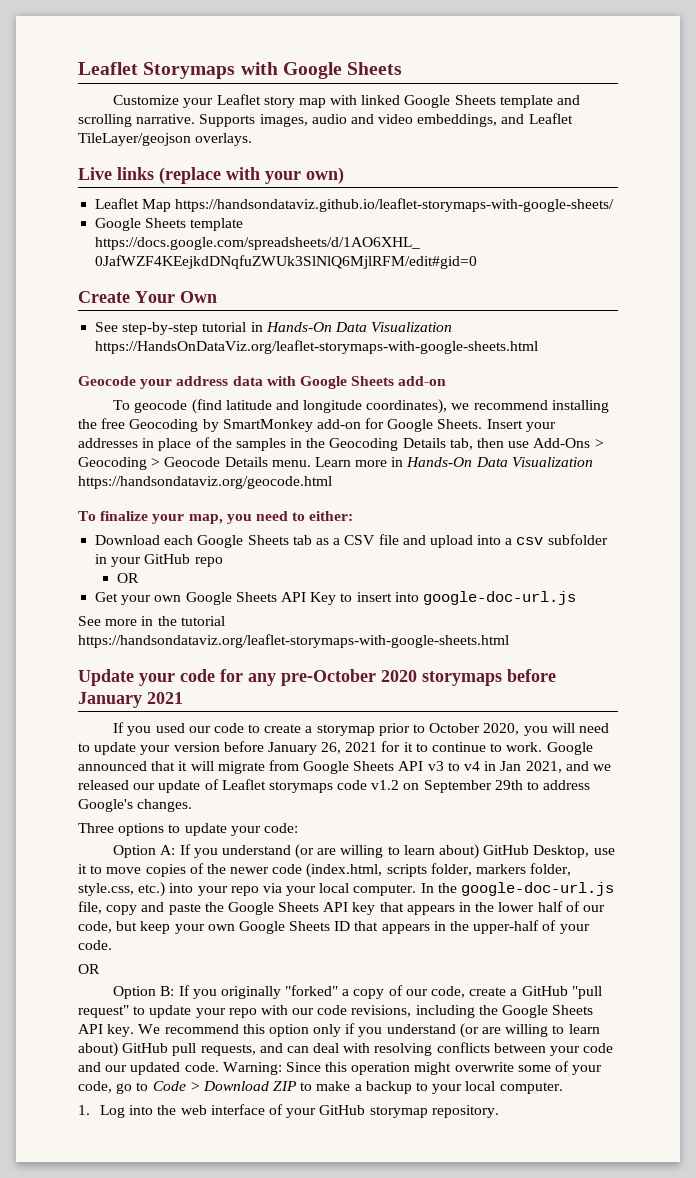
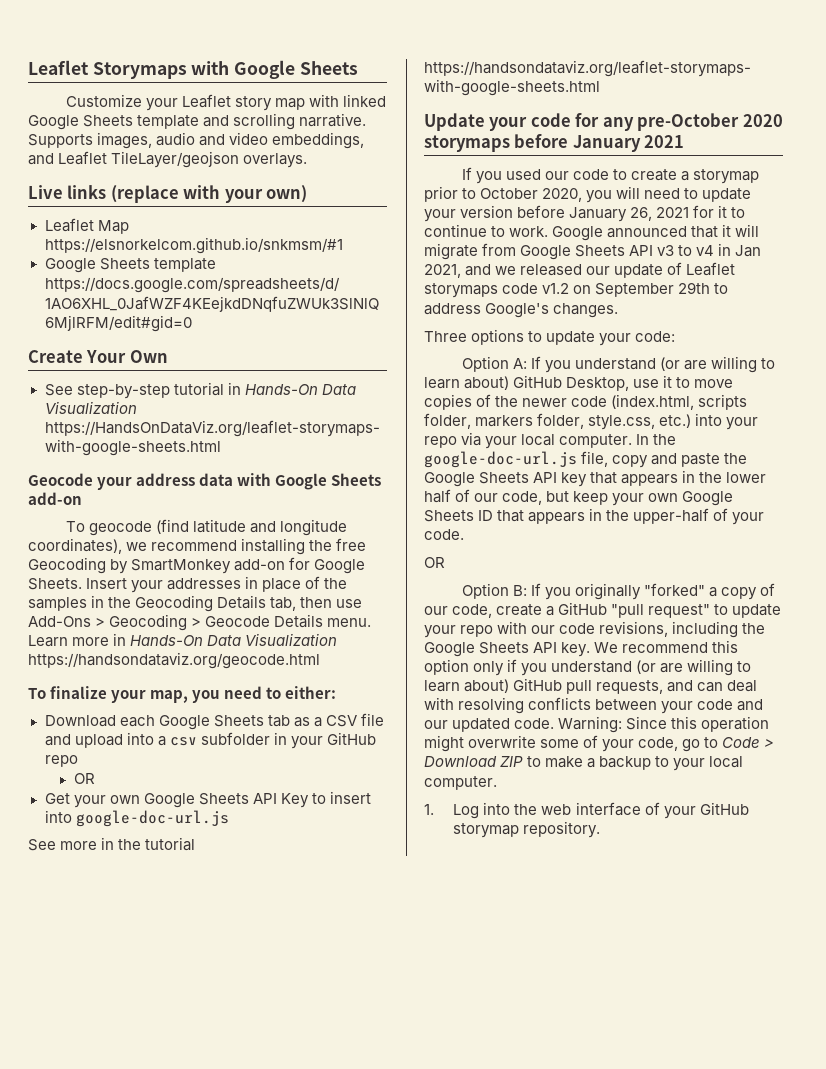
- Leaflet Map https://handsondataviz.github.io/leaflet-storymaps-with-google-sheets/
+ Leaflet Map https://elsnorkelcom.github.io/snkmsm/#1

